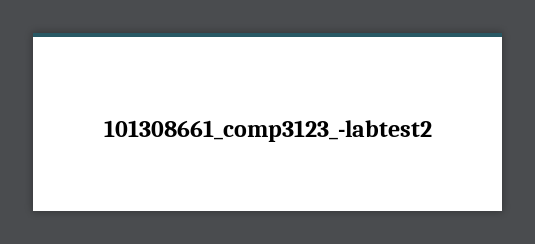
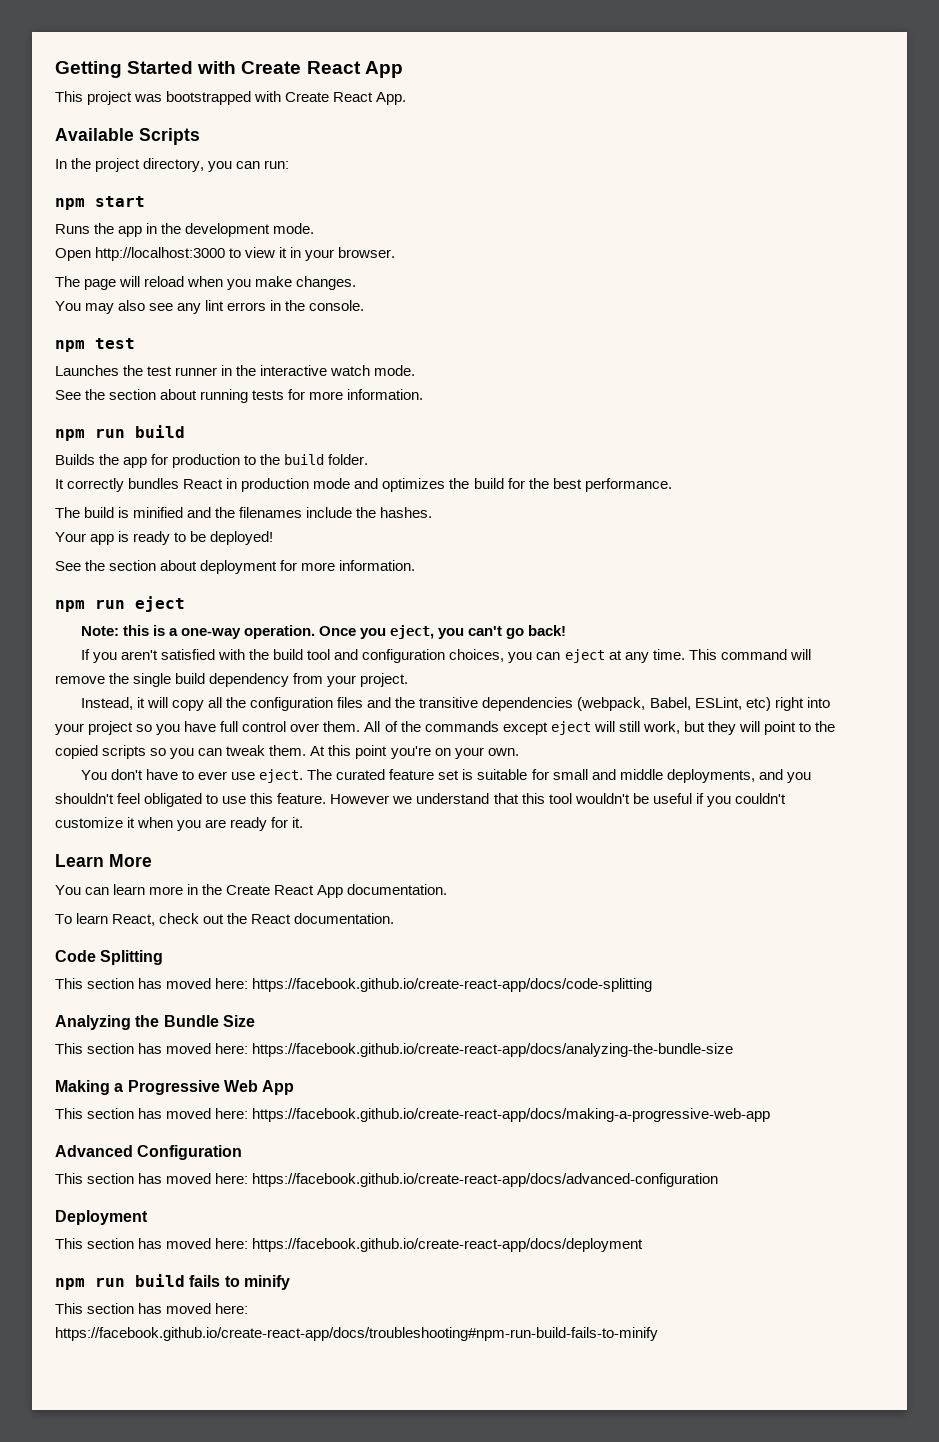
- 101308661_comp3123_-labtest2
+ Getting Started with Create React App
+ This project was bootstrapped with Create React App.
+ Available Scripts
+ In the project directory, you can run:
+ npm start
+ Runs the app in the development mode.
+ Open http://localhost:3000 to view it in your browser.
+ The page will reload when you make changes.
+ You may also see any lint errors in the console.
+ npm test
+ Launches the test runner in the interactive watch mode.
+ See the section about running tests for more information.
+ npm run build
+ Builds the app for production to the build folder.
+ It correctly bundles React in production mode and optimizes the build for the best performance.
+ The build is minified and the filenames include the hashes.
+ Your app is ready to be deployed!
+ See the section about deployment for more information.
+ npm run eject
+ Note: this is a one-way operation. Once you eject, you can't go back!
+ If you aren't satisfied with the build tool and configuration choices, you can eject at any time. This command will remove the single build dependency from your project.
+ Instead, it will copy all the configuration files and the transitive dependencies (webpack, Babel, ESLint, etc) right into your project so you have full control over them. All of the commands except eject will still work, but they will point to the copied scripts so you can tweak them. At this point you're on your own.
+ You don't have to ever use eject. The curated feature set is suitable for small and middle deployments, and you shouldn't feel obligated to use this feature. However we understand that this tool wouldn't be useful if you couldn't customize it when you are ready for it.
+ Learn More
+ You can learn more in the Create React App documentation.
+ To learn React, check out the React documentation.
+ Code Splitting
+ This section has moved here: https://facebook.github.io/create-react-app/docs/code-splitting
+ Analyzing the Bundle Size
+ This section has moved here: https://facebook.github.io/create-react-app/docs/analyzing-the-bundle-size
+ Making a Progressive Web App
+ This section has moved here: https://facebook.github.io/create-react-app/docs/making-a-progressive-web-app
+ Advanced Configuration
+ This section has moved here: https://facebook.github.io/create-react-app/docs/advanced-configuration
+ Deployment
+ This section has moved here: https://facebook.github.io/create-react-app/docs/deployment
+ npm run build fails to minify
+ This section has moved here: https://facebook.github.io/create-react-app/docs/troubleshooting#npm-run-build-fails-to-minify

